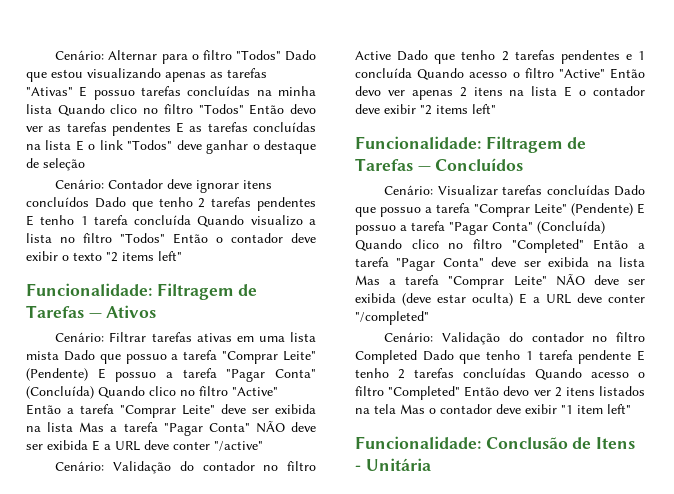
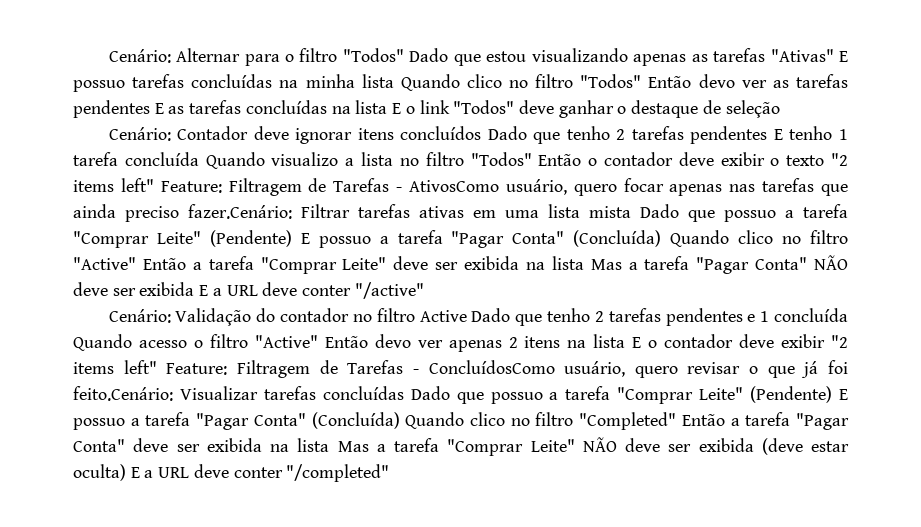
- Contador deve ignorar itens concluídos Dado que tenho 2 tarefas pendentes E tenho 1 tarefa concluída Quando visualizo a lista no filtro "Todos" Então o contador deve exibir o texto "2 items left"
- Funcionalidade: Filtragem de Tarefas — Ativos
- Cenário:
+ Contador deve ignorar itens concluídos Dado que tenho 2 tarefas pendentes E tenho 1 tarefa concluída Quando visualizo a lista no filtro "Todos" Então o contador deve exibir o texto "2 items left" Feature: Filtragem de Tarefas - AtivosComo usuário, quero focar apenas nas tarefas que ainda preciso fazer.Cenário:
- Validação do contador no filtro Active Dado que tenho 2 tarefas pendentes e 1 concluída Quando acesso o filtro "Active" Então devo ver apenas 2 itens na lista E o contador deve exibir "2 items left"
- Funcionalidade: Filtragem de Tarefas — Concluídos
- Cenário:
+ Validação do contador no filtro Active Dado que tenho 2 tarefas pendentes e 1 concluída Quando acesso o filtro "Active" Então devo ver apenas 2 itens na lista E o contador deve exibir "2 items left" Feature: Filtragem de Tarefas - ConcluídosComo usuário, quero revisar o que já foi feito.Cenário:
- Cenário: Validação do contador no filtro Completed Dado que tenho 1 tarefa pendente E tenho 2 tarefas concluídas Quando acesso o filtro "Completed" Então devo ver 2 itens listados na tela Mas o contador deve exibir "1 item left"
- Funcionalidade: Conclusão de Itens - Unitária

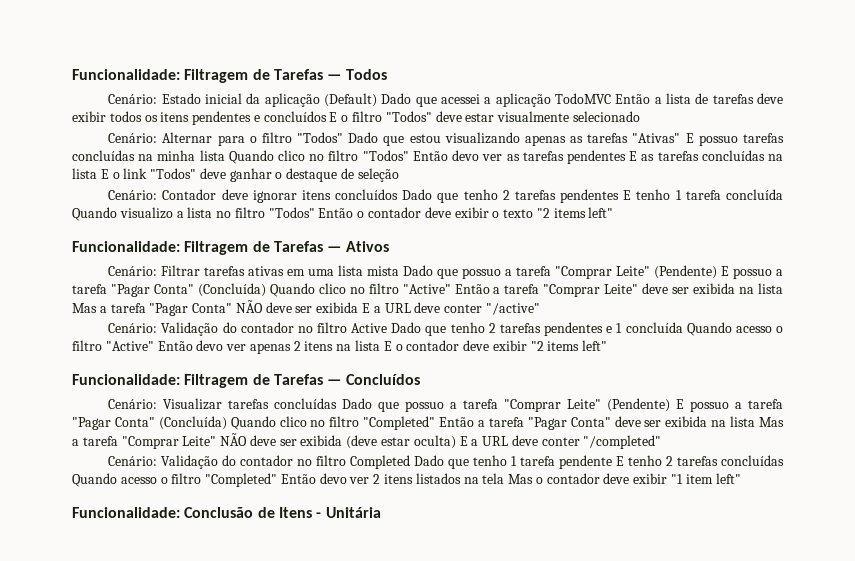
+ Funcionalidade: Filtragem de Tarefas — Todos
+ Cenário: Estado inicial da aplicação (Default) Dado que acessei a aplicação TodoMVC Então a lista de tarefas deve exibir todos os itens pendentes e concluídos E o filtro "Todos" deve estar visualmente selecionado
- Contador deve ignorar itens concluídos Dado que tenho 2 tarefas pendentes E tenho 1 tarefa concluída Quando visualizo a lista no filtro "Todos" Então o contador deve exibir o texto "2 items left" Feature: Filtragem de Tarefas - AtivosComo usuário, quero focar apenas nas tarefas que ainda preciso fazer.Cenário:
+ Contador deve ignorar itens concluídos Dado que tenho 2 tarefas pendentes E tenho 1 tarefa concluída Quando visualizo a lista no filtro "Todos" Então o contador deve exibir o texto "2 items left"
+ Funcionalidade: Filtragem de Tarefas — Ativos
+ Cenário:
- Validação do contador no filtro Active Dado que tenho 2 tarefas pendentes e 1 concluída Quando acesso o filtro "Active" Então devo ver apenas 2 itens na lista E o contador deve exibir "2 items left" Feature: Filtragem de Tarefas - ConcluídosComo usuário, quero revisar o que já foi feito.Cenário:
+ Validação do contador no filtro Active Dado que tenho 2 tarefas pendentes e 1 concluída Quando acesso o filtro "Active" Então devo ver apenas 2 itens na lista E o contador deve exibir "2 items left"
+ Funcionalidade: Filtragem de Tarefas — Concluídos
+ Cenário:
+ Cenário: Validação do contador no filtro Completed Dado que tenho 1 tarefa pendente E tenho 2 tarefas concluídas Quando acesso o filtro "Completed" Então devo ver 2 itens listados na tela Mas o contador deve exibir "1 item left"
+ Funcionalidade: Conclusão de Itens - Unitária

